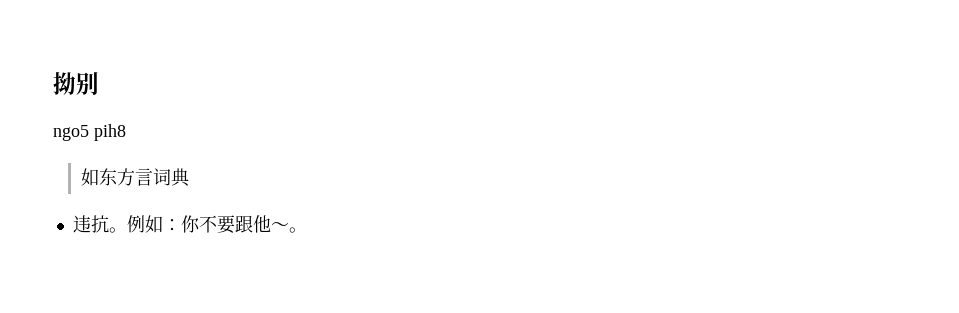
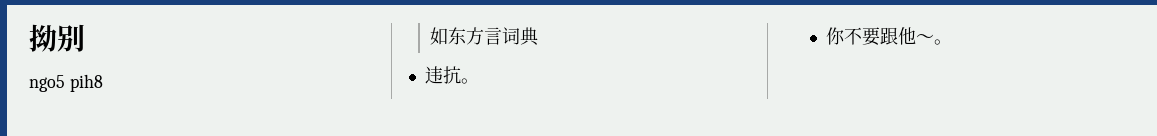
- 违抗。例如：你不要跟他～。
+ 违抗。
+ 你不要跟他～。

